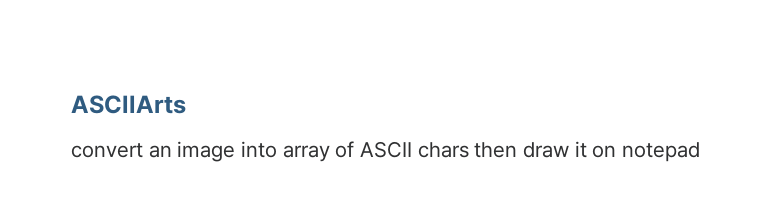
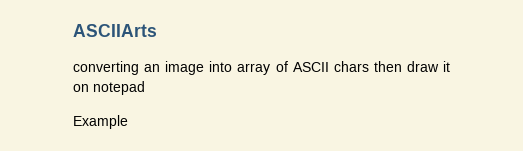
- convert an image into array of ASCII chars then draw it on notepad
+ converting an image into array of ASCII chars then draw it on notepad
+ Example

